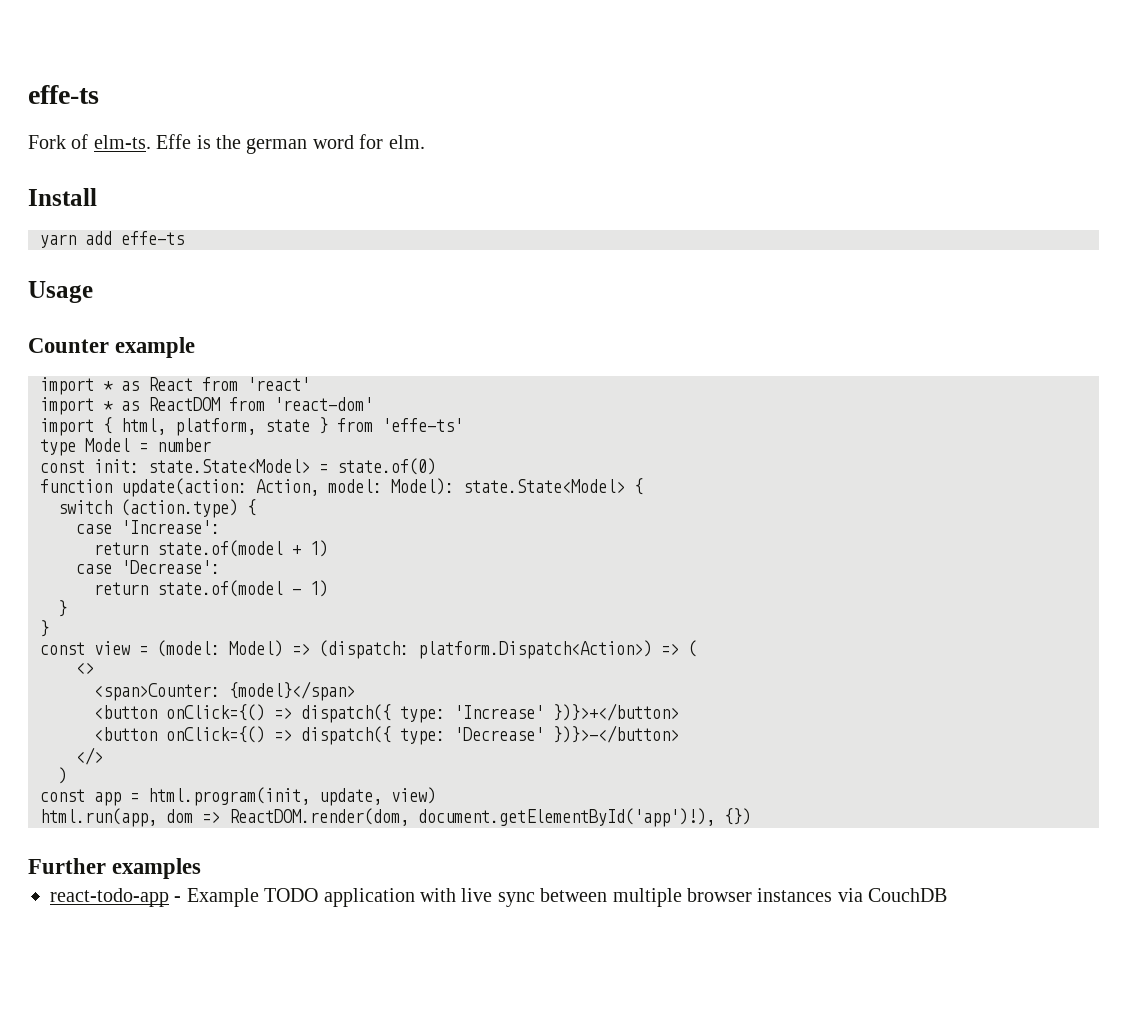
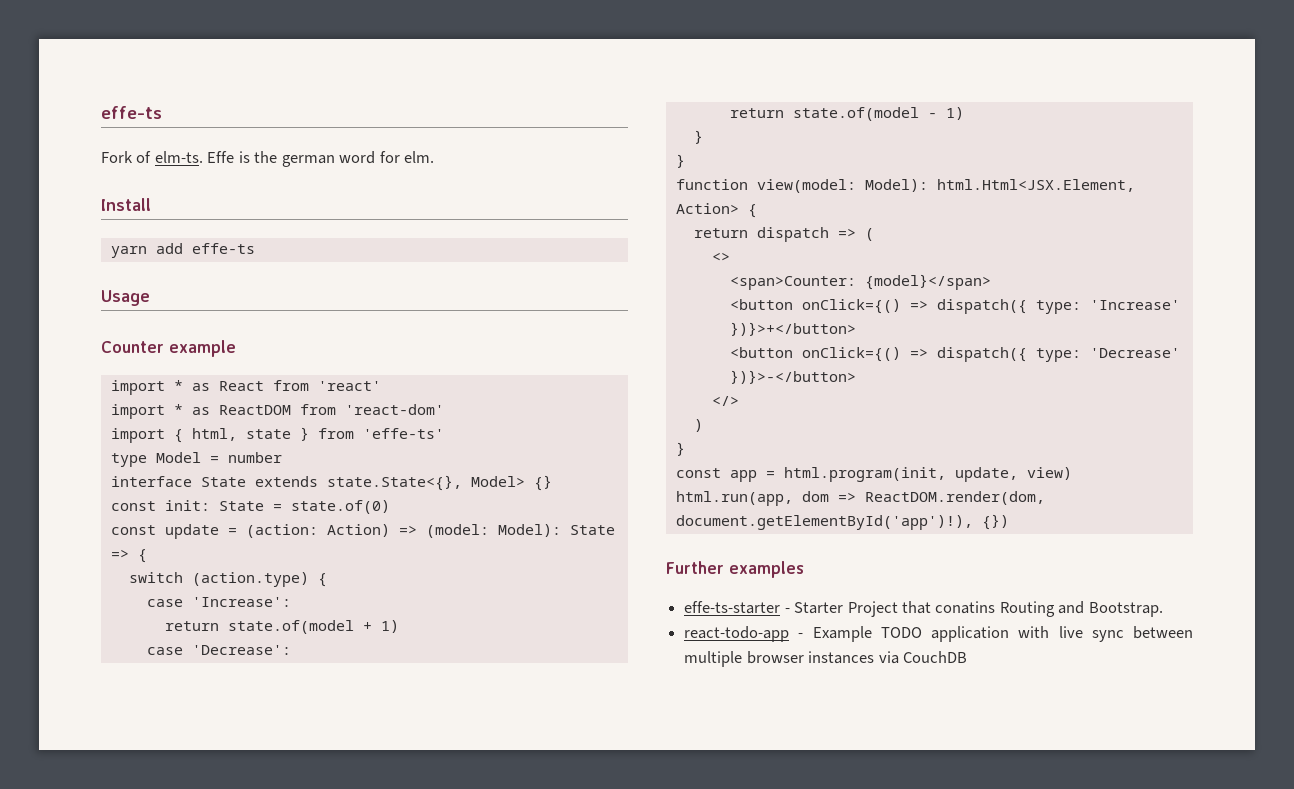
- import { html, platform, state } from 'effe-ts'
+ import { html, state } from 'effe-ts'
+ interface State extends state.State<{}, Model> {}
- const init: state.State<Model> = state.of(0)
+ const init: State = state.of(0)
- function update(action: Action, model: Model): state.State<Model> {
+ const update = (action: Action) => (model: Model): State => {
- const view = (model: Model) => (dispatch: platform.Dispatch<Action>) => (
+ function view(model: Model): html.Html<JSX.Element, Action> {
+ return dispatch => (
  )
+ }
+ effe-ts-starter - Starter Project that conatins Routing and Bootstrap.

